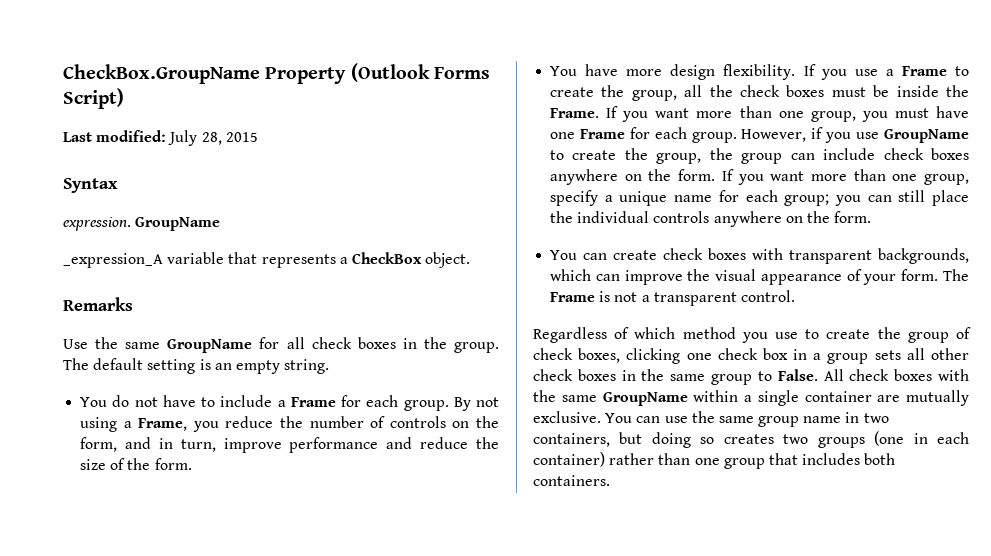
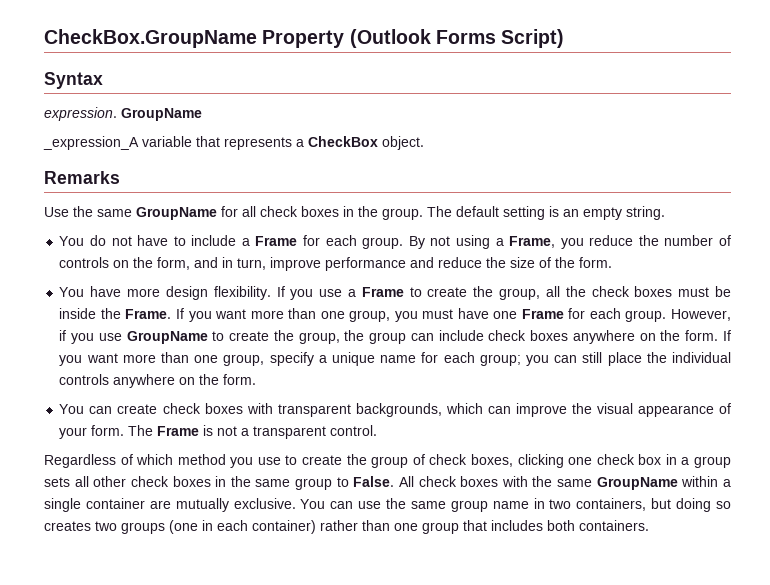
- Last modified: July 28, 2015

